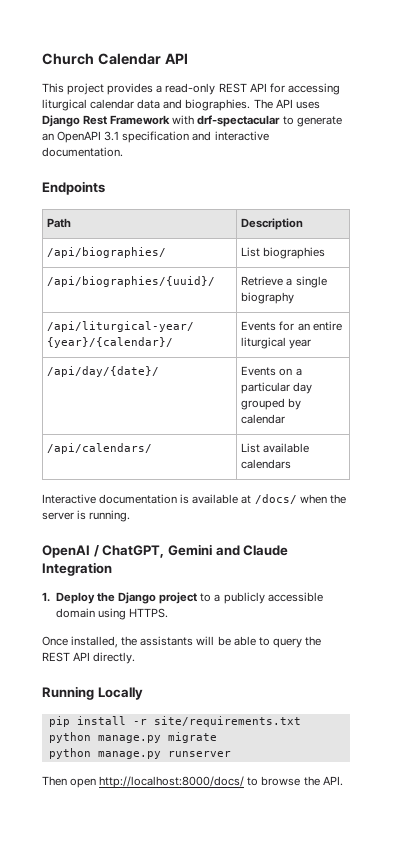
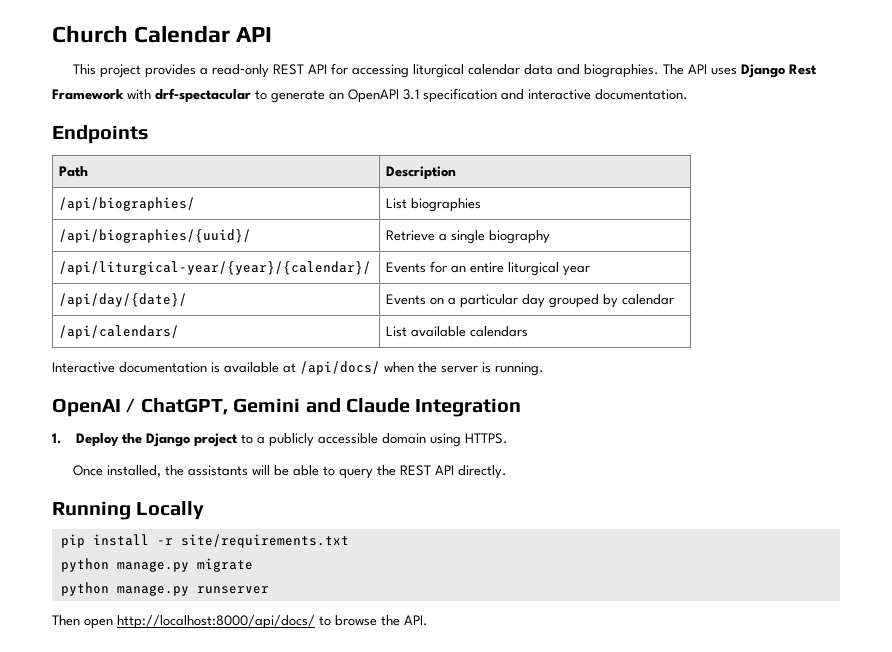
- Interactive documentation is available at /docs/ when the server is running.
+ Interactive documentation is available at /api/docs/ when the server is running.
- Then open http://localhost:8000/docs/ to browse the API.
+ Then open http://localhost:8000/api/docs/ to browse the API.

